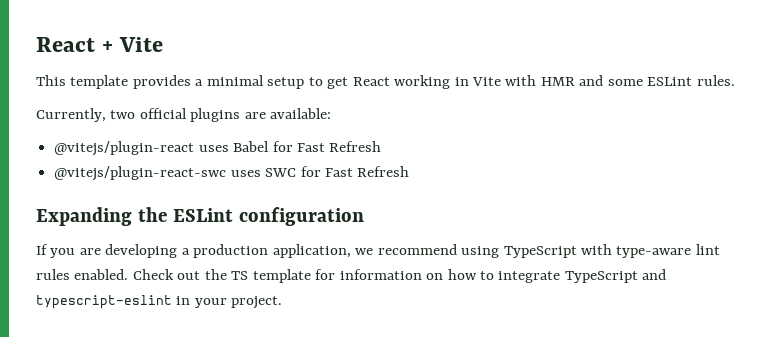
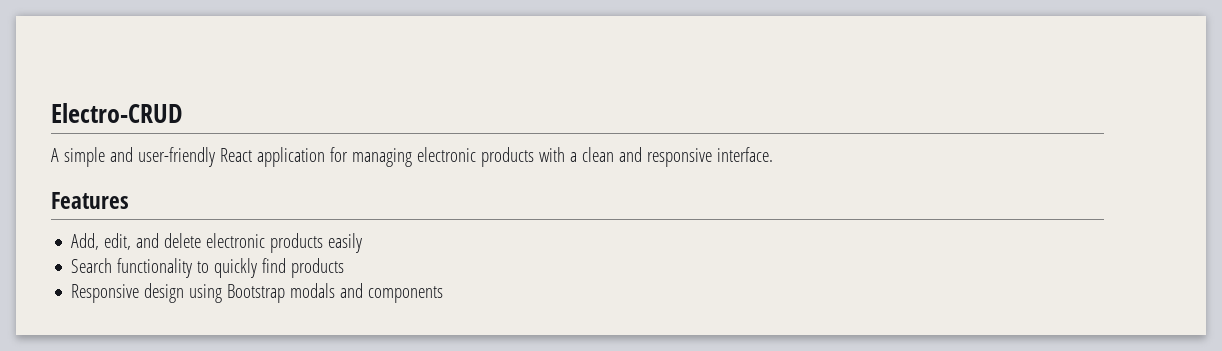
- React + Vite
- This template provides a minimal setup to get React working in Vite with HMR and some ESLint rules.
- Currently, two official plugins are available:
- @vitejs/plugin-react uses Babel for Fast Refresh
- @vitejs/plugin-react-swc uses SWC for Fast Refresh
- Expanding the ESLint configuration
- If you are developing a production application, we recommend using TypeScript with type-aware lint rules enabled. Check out the TS template for information on how to integrate TypeScript and typescript-eslint in your project.
+ Electro-CRUD
+ A simple and user-friendly React application for managing electronic products with a clean and responsive interface.
+ Features
+ Add, edit, and delete electronic products easily
+ Search functionality to quickly find products
+ Responsive design using Bootstrap modals and components

